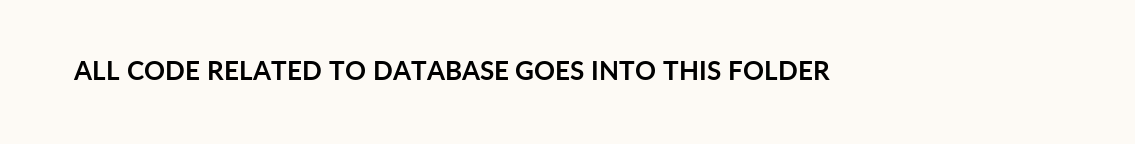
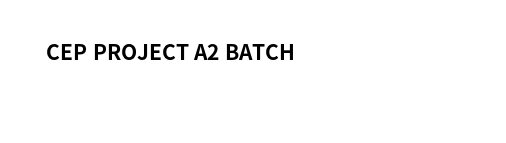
- ALL CODE RELATED TO DATABASE GOES INTO THIS FOLDER
+ CEP PROJECT A2 BATCH

